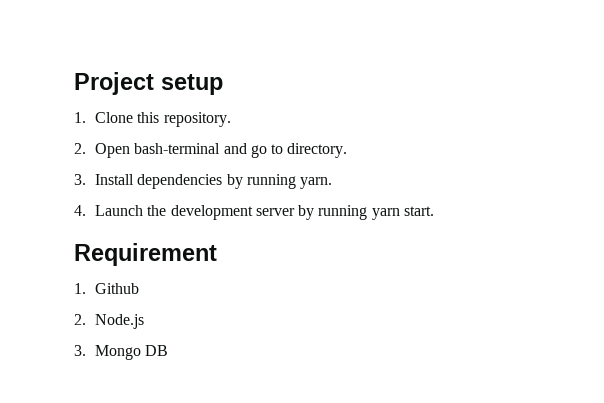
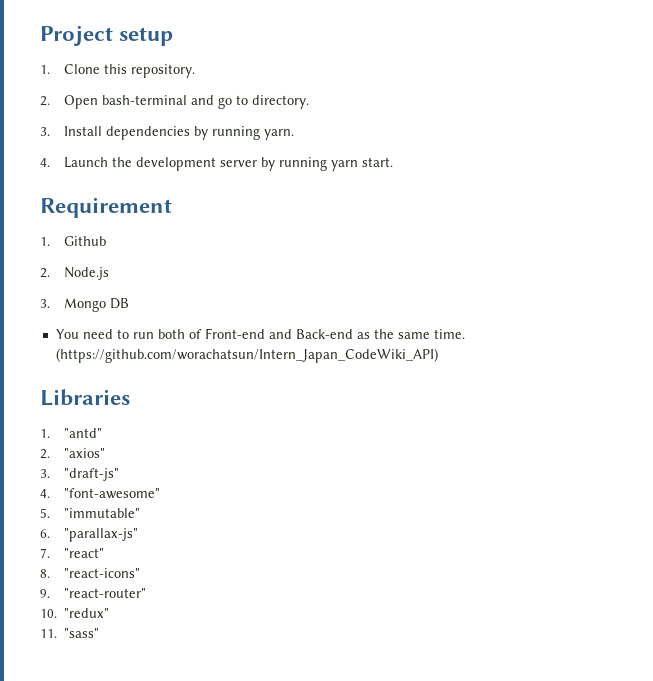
+ You need to run both of Front-end and Back-end as the same time. (https://github.com/worachatsun/Intern_Japan_CodeWiki_API)
+ Libraries
+ 1. "antd"
+ 2. "axios"
+ 3. "draft-js"
+ 4. "font-awesome"
+ 5. "immutable"
+ 6. "parallax-js"
+ 7. "react"
+ 8. "react-icons"
+ 9. "react-router"
+ 10. "redux"
+ 11. "sass"

